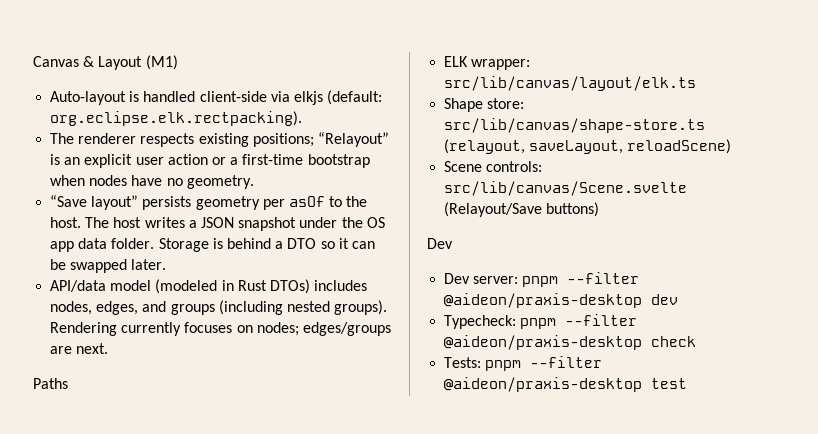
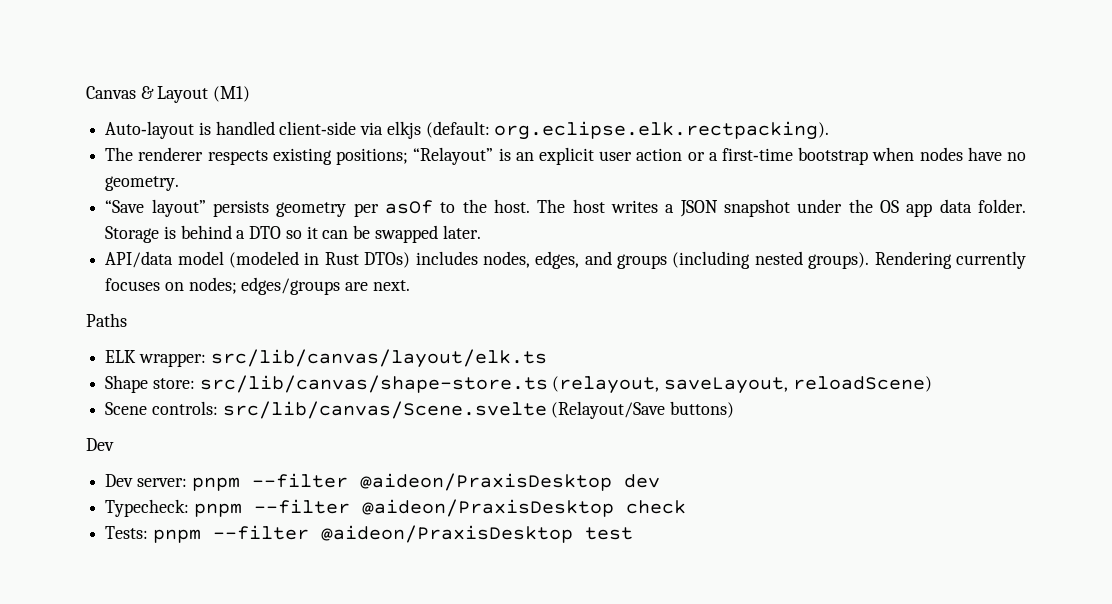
- Dev server: pnpm --filter @aideon/praxis-desktop dev
+ Dev server: pnpm --filter @aideon/PraxisDesktop dev
- Typecheck: pnpm --filter @aideon/praxis-desktop check
+ Typecheck: pnpm --filter @aideon/PraxisDesktop check
- Tests: pnpm --filter @aideon/praxis-desktop test
+ Tests: pnpm --filter @aideon/PraxisDesktop test

